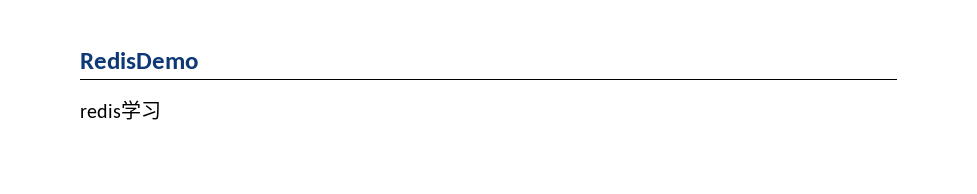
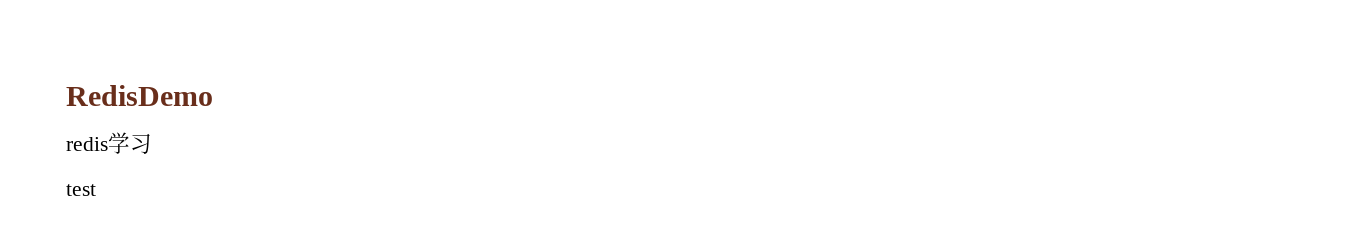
+ test

